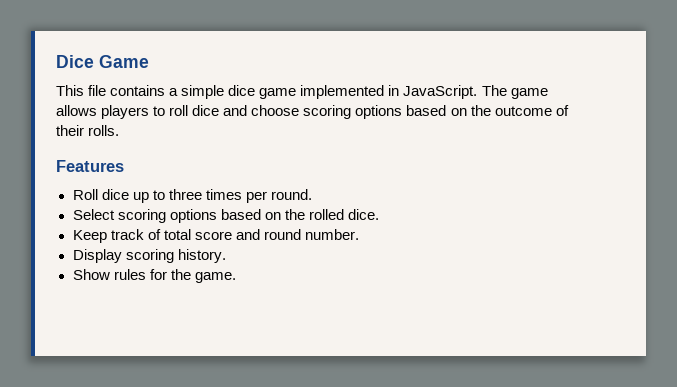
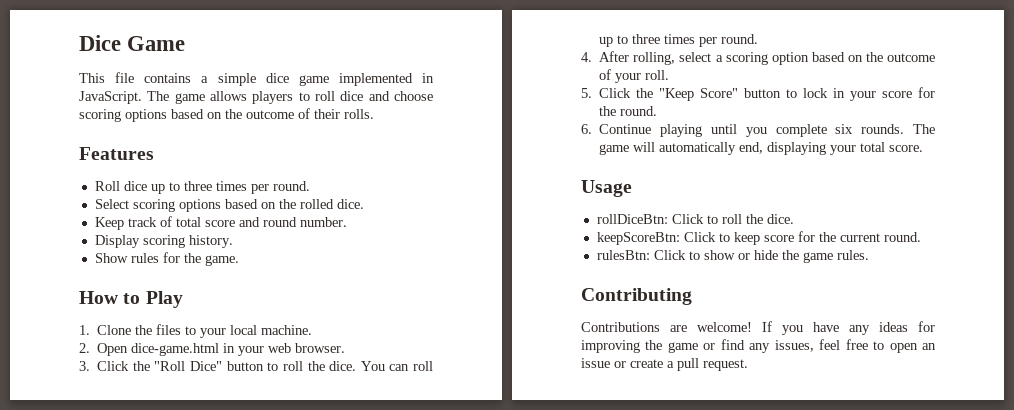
+ How to Play
+ 1. Clone the files to your local machine.
+ 2. Open dice-game.html in your web browser.
+ 3. Click the "Roll Dice" button to roll the dice. You can roll up to three times per round.
+ 4. After rolling, select a scoring option based on the outcome of your roll.
+ 5. Click the "Keep Score" button to lock in your score for the round.
+ 6. Continue playing until you complete six rounds. The game will automatically end, displaying your total score.
+ Usage
+ rollDiceBtn: Click to roll the dice.
+ keepScoreBtn: Click to keep score for the current round.
+ rulesBtn: Click to show or hide the game rules.
+ Contributing
+ Contributions are welcome! If you have any ideas for improving the game or find any issues, feel free to open an issue or create a pull request.

